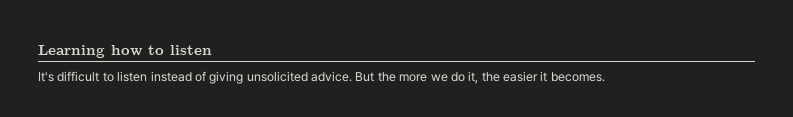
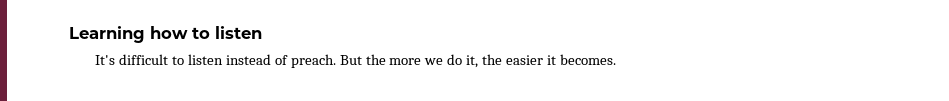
- It's difficult to listen instead of giving unsolicited advice.
+ It's difficult to listen instead of preach.

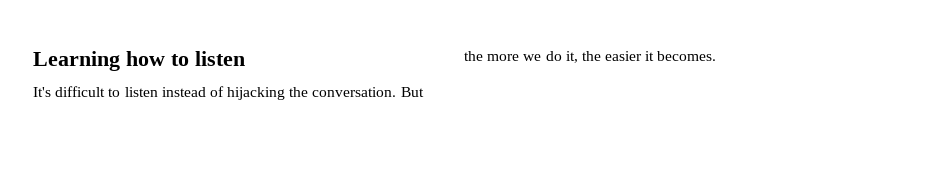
- It's difficult to listen instead of preach.
+ It's difficult to listen instead of hijacking the conversation.

